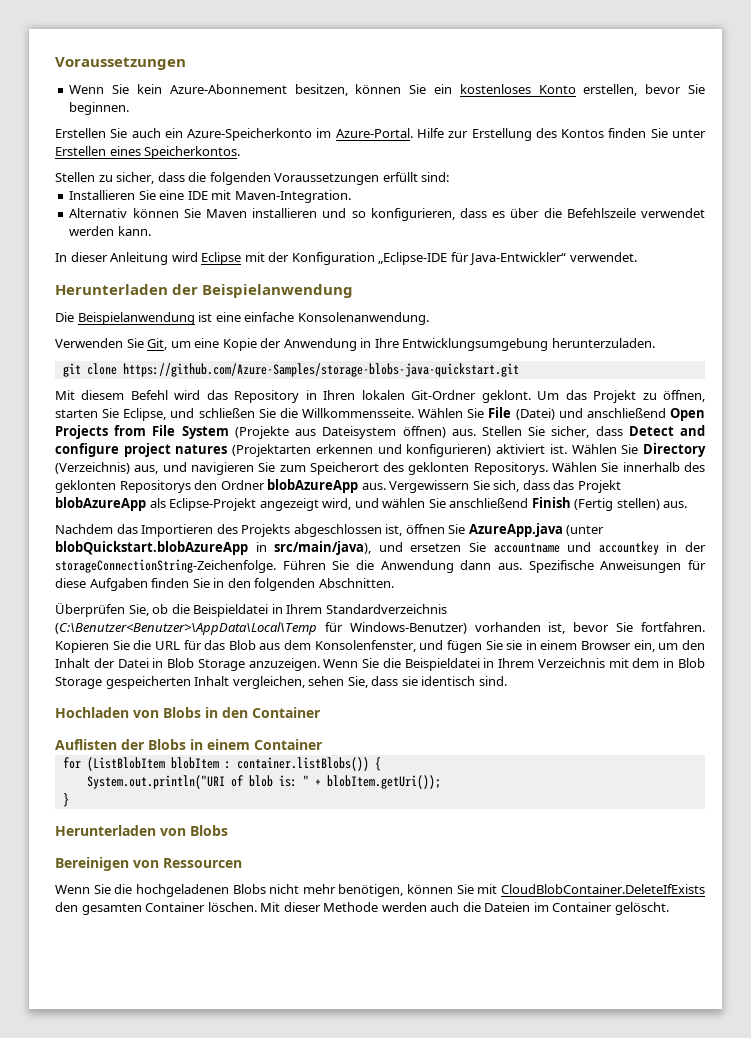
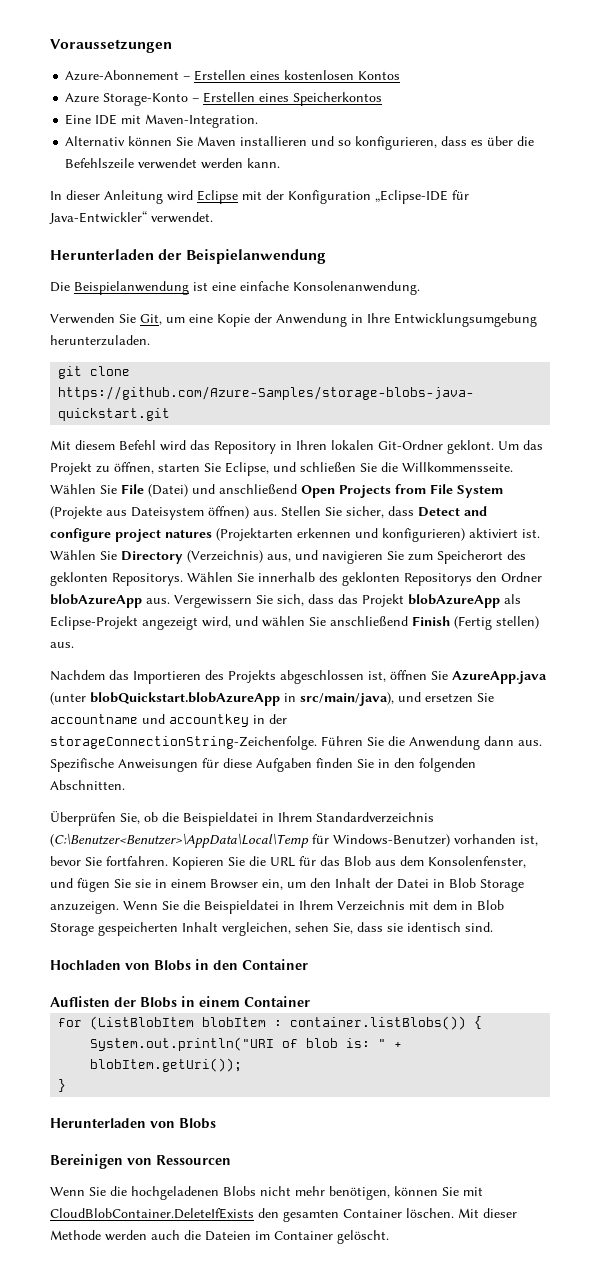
- Wenn Sie kein Azure-Abonnement besitzen, können Sie ein kostenloses Konto erstellen, bevor Sie beginnen.
- Erstellen Sie auch ein Azure-Speicherkonto im Azure-Portal. Hilfe zur Erstellung des Kontos finden Sie unter Erstellen eines Speicherkontos.
- Stellen zu sicher, dass die folgenden Voraussetzungen erfüllt sind:
- Installieren Sie eine IDE mit Maven-Integration.
+ Azure-Abonnement – Erstellen eines kostenlosen Kontos
+ Azure Storage-Konto – Erstellen eines Speicherkontos
+ Eine IDE mit Maven-Integration.

